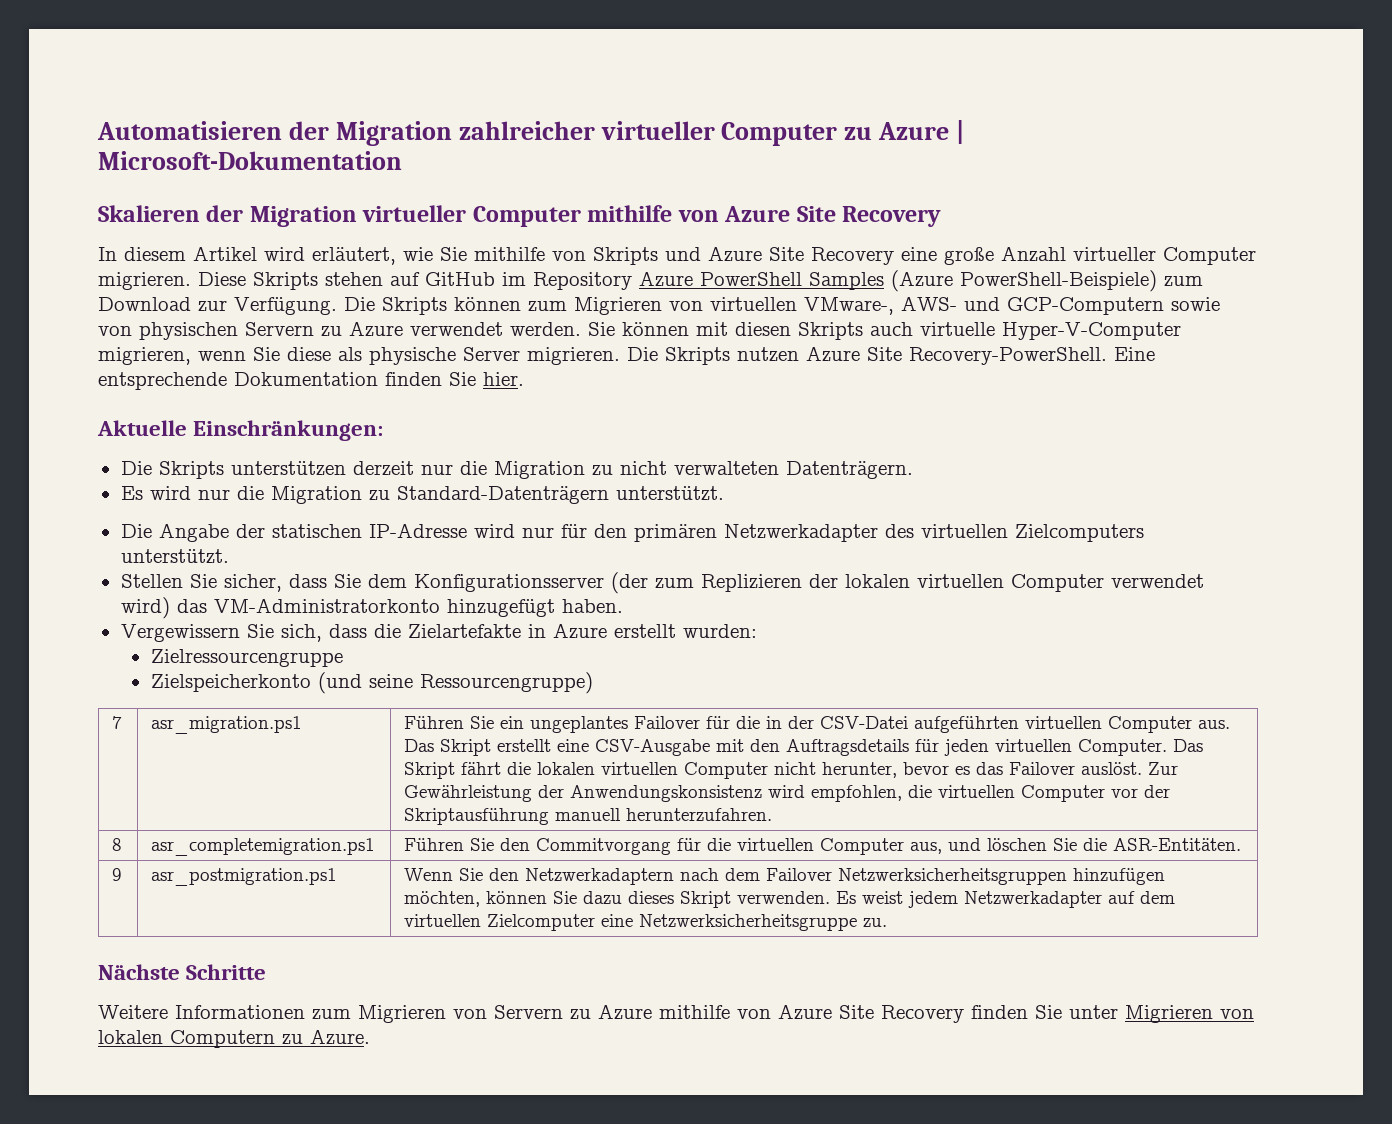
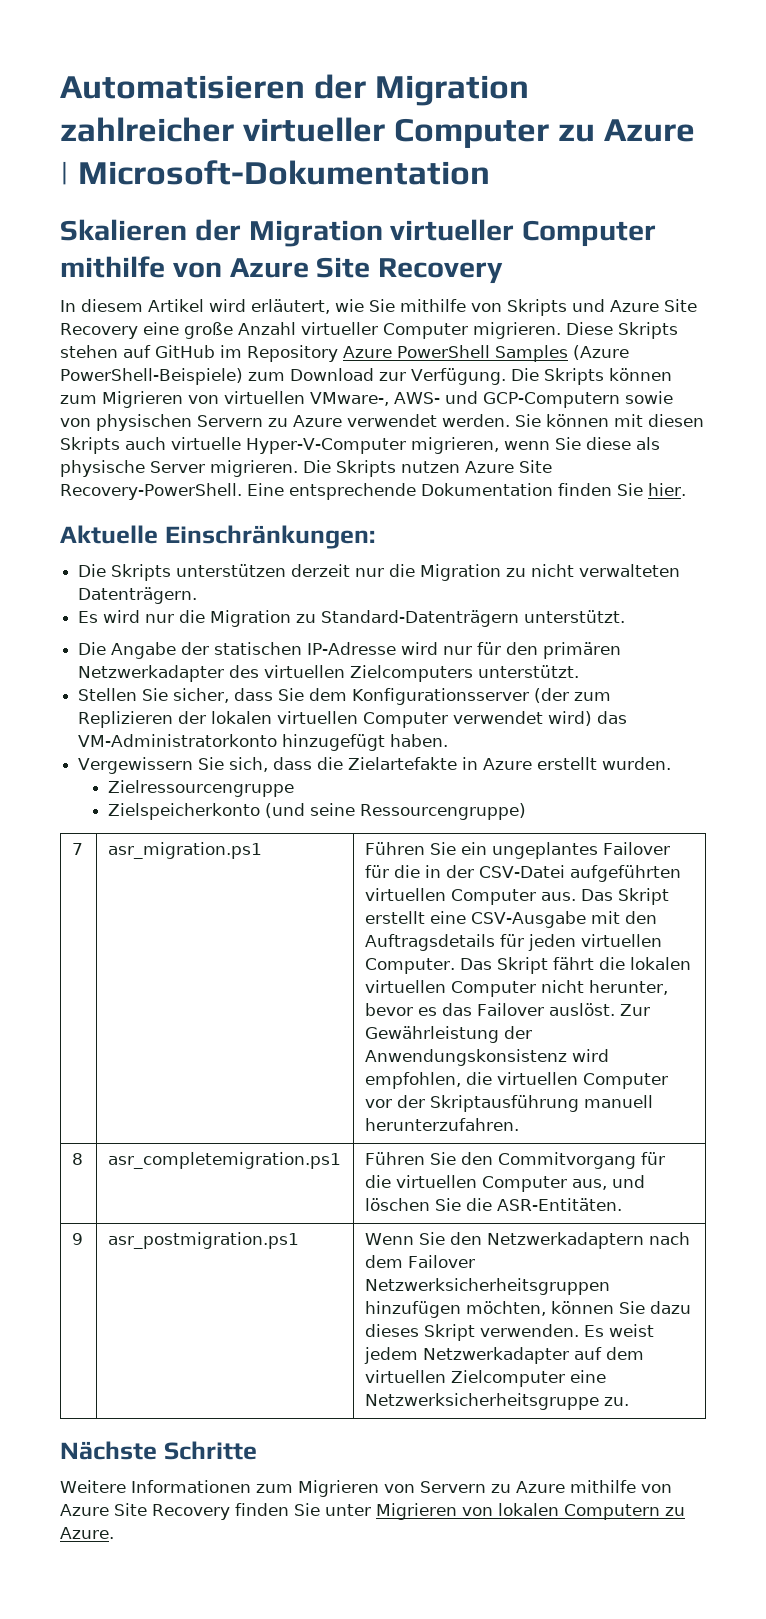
- Vergewissern Sie sich, dass die Zielartefakte in Azure erstellt wurden:
+ Vergewissern Sie sich, dass die Zielartefakte in Azure erstellt wurden.

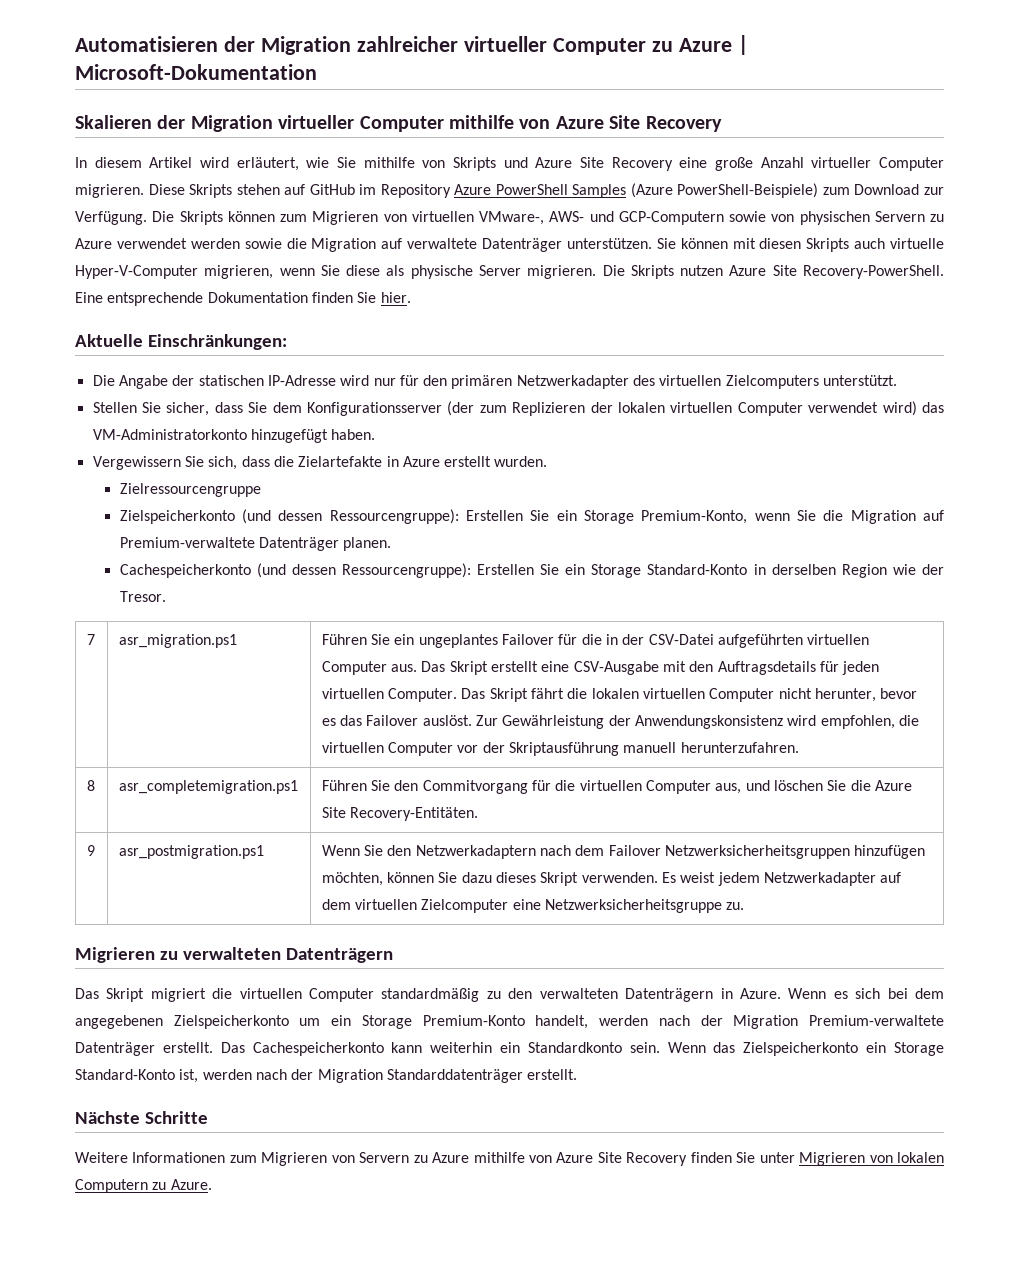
- Die Skripts können zum Migrieren von virtuellen VMware-, AWS- und GCP-Computern sowie von physischen Servern zu Azure verwendet werden.
+ Die Skripts können zum Migrieren von virtuellen VMware-, AWS- und GCP-Computern sowie von physischen Servern zu Azure verwendet werden sowie die Migration auf verwaltete Datenträger unterstützen.
- Die Skripts unterstützen derzeit nur die Migration zu nicht verwalteten Datenträgern.
- Es wird nur die Migration zu Standard-Datenträgern unterstützt.
- Zielspeicherkonto (und seine Ressourcengruppe)
+ Zielspeicherkonto (und dessen Ressourcengruppe): Erstellen Sie ein Storage Premium-Konto, wenn Sie die Migration auf Premium-verwaltete Datenträger planen.
+ Cachespeicherkonto (und dessen Ressourcengruppe): Erstellen Sie ein Storage Standard-Konto in derselben Region wie der Tresor.
- 8 | asr_completemigration.ps1 | Führen Sie den Commitvorgang für die virtuellen Computer aus, und löschen Sie die ASR-Entitäten.
+ 8 | asr_completemigration.ps1 | Führen Sie den Commitvorgang für die virtuellen Computer aus, und löschen Sie die Azure Site Recovery-Entitäten.
+ Migrieren zu verwalteten Datenträgern
+ Das Skript migriert die virtuellen Computer standardmäßig zu den verwalteten Datenträgern in Azure. Wenn es sich bei dem angegebenen Zielspeicherkonto um ein Storage Premium-Konto handelt, werden nach der Migration Premium-verwaltete Datenträger erstellt. Das Cachespeicherkonto kann weiterhin ein Standardkonto sein. Wenn das Zielspeicherkonto ein Storage Standard-Konto ist, werden nach der Migration Standarddatenträger erstellt.

